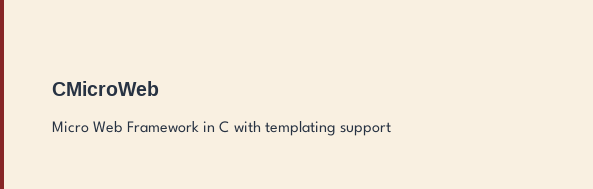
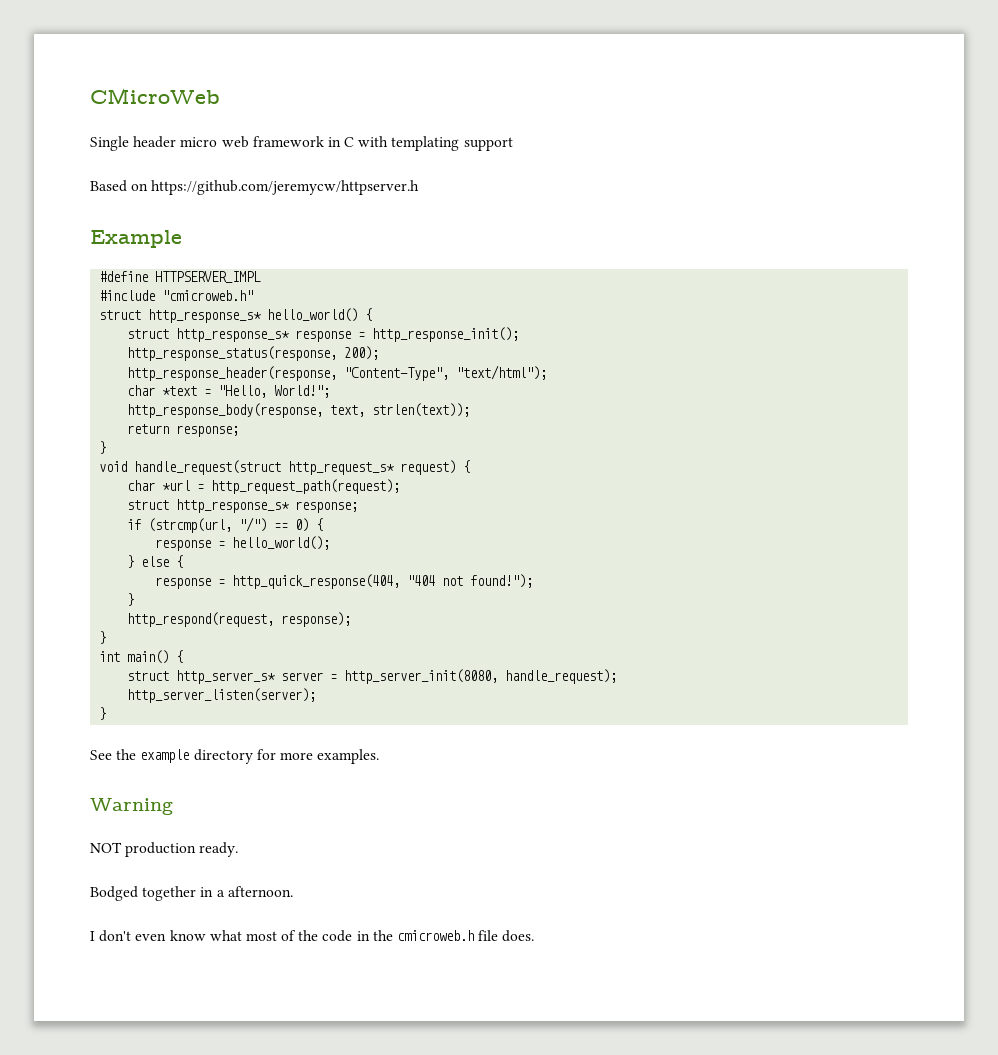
- Micro Web Framework in C with templating support
+ Single header micro web framework in C with templating support
+ Based on https://github.com/jeremycw/httpserver.h
+ Example
+ #define HTTPSERVER_IMPL
+ #include "cmicroweb.h"
+ struct http_response_s* hello_world() {
+ struct http_response_s* response = http_response_init();
+ http_response_status(response, 200);
+ http_response_header(response, "Content-Type", "text/html");
+ char *text = "Hello, World!";
+ http_response_body(response, text, strlen(text));
+ return response;
+ }
+ void handle_request(struct http_request_s* request) {
+ char *url = http_request_path(request);
+ struct http_response_s* response;
+ if (strcmp(url, "/") == 0) {
+ response = hello_world();
+ } else {
+ response = http_quick_response(404, "404 not found!");
+ }
+ http_respond(request, response);
+ }
+ int main() {
+ struct http_server_s* server = http_server_init(8080, handle_request);
+ http_server_listen(server);
+ }
+ See the example directory for more examples.
+ Warning
+ NOT production ready.
+ Bodged together in a afternoon.
+ I don't even know what most of the code in the cmicroweb.h file does.

